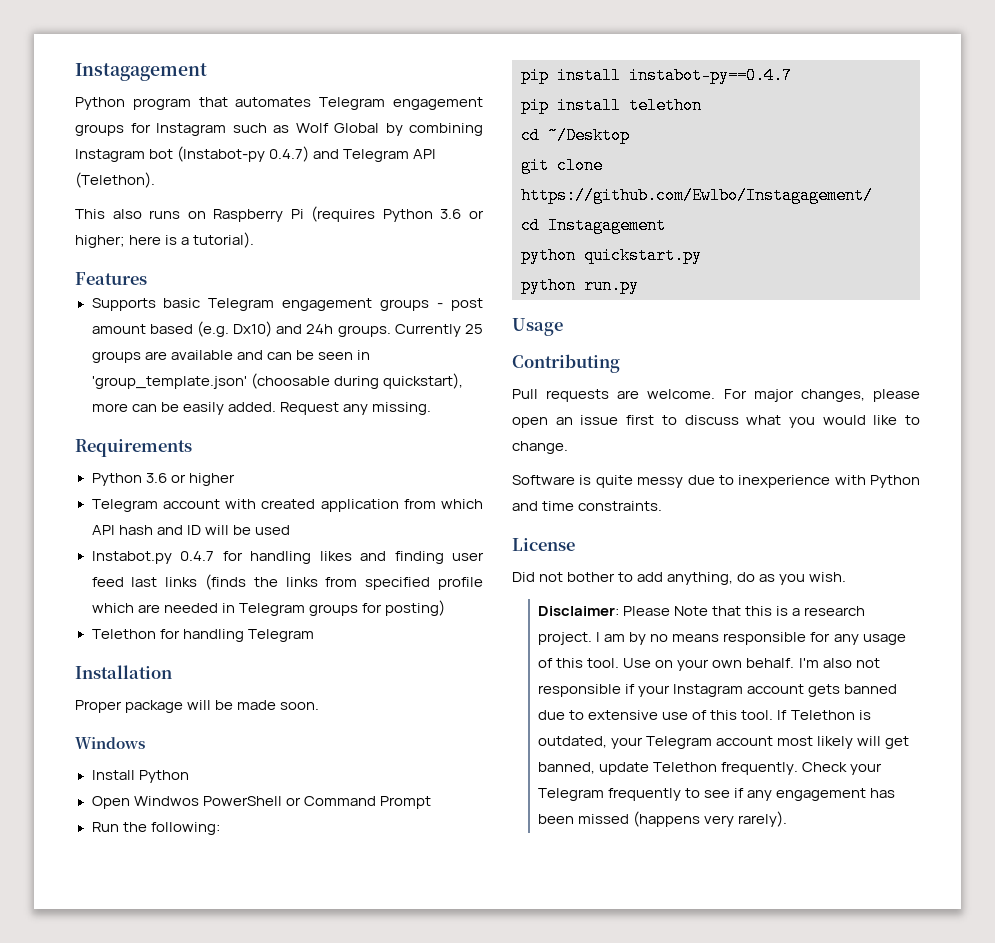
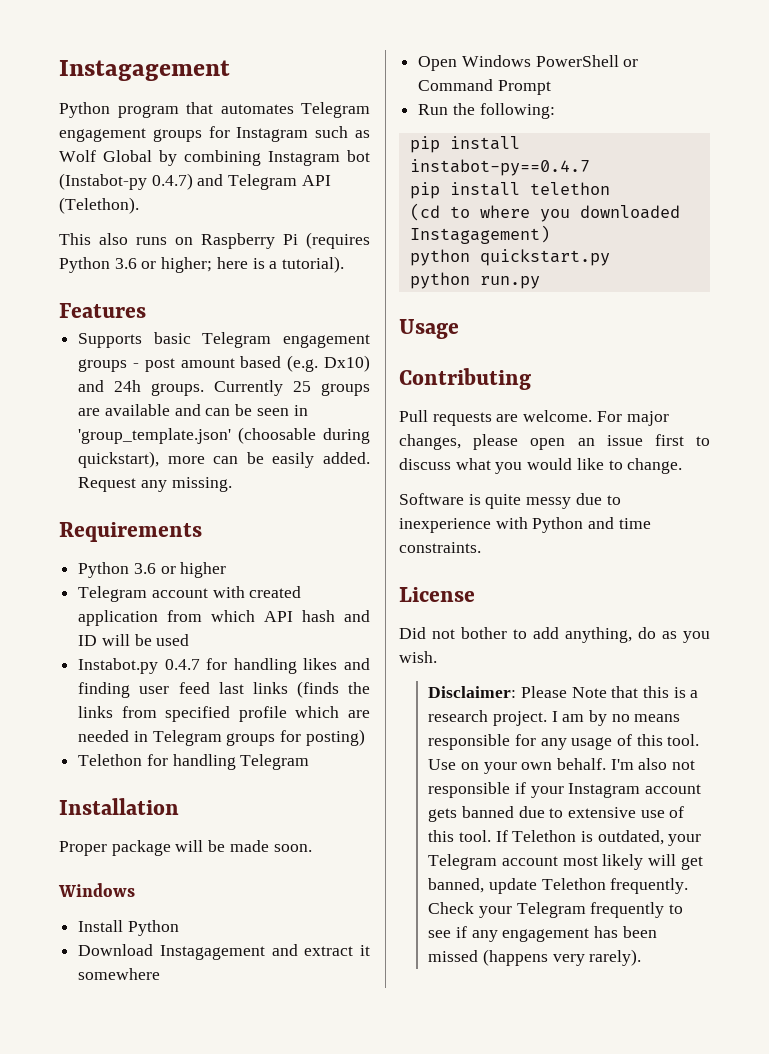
+ Download Instagagement and extract it somewhere
- Open Windwos PowerShell or Command Prompt
+ Open Windows PowerShell or Command Prompt
- cd ~/Desktop
- git clone https://github.com/Ewlbo/Instagagement/
- cd Instagagement
+ (cd to where you downloaded Instagagement)

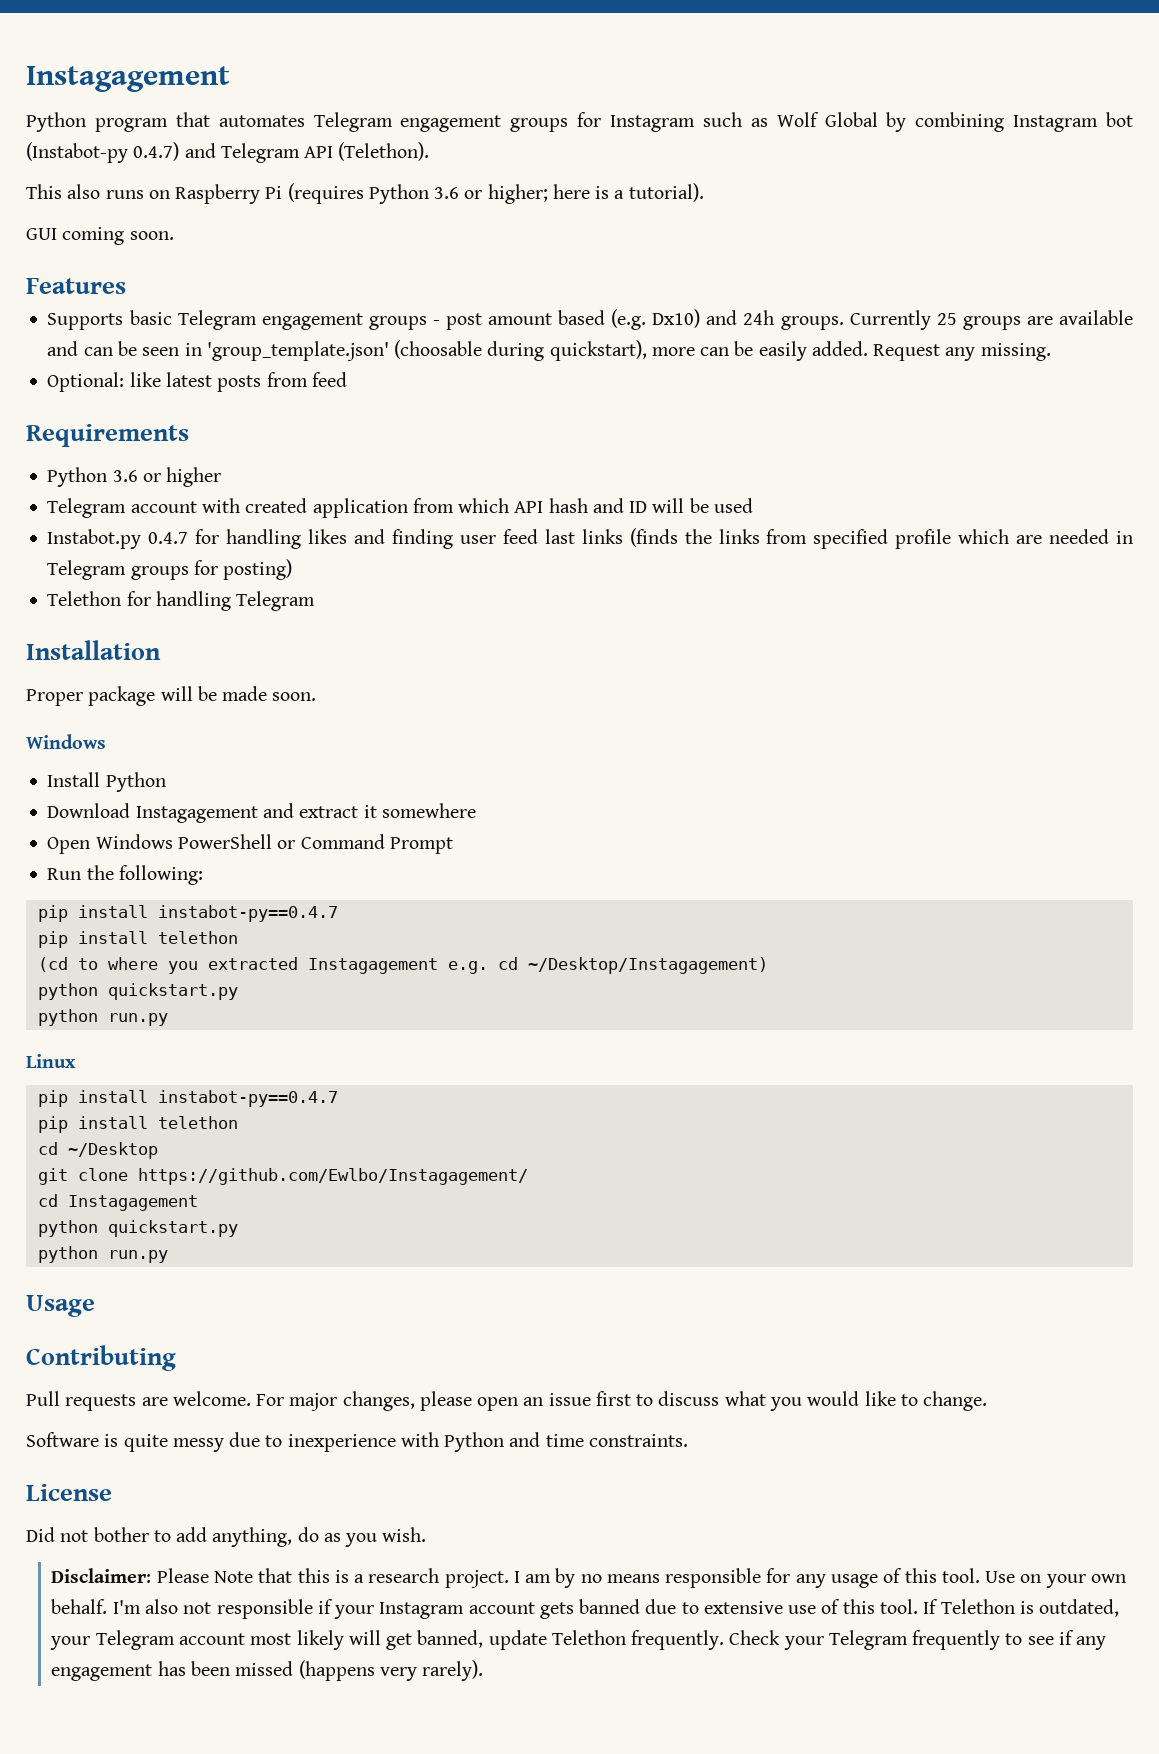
+ GUI coming soon.
+ Optional: like latest posts from feed
- (cd to where you downloaded Instagagement)
+ (cd to where you extracted Instagagement e.g. cd ~/Desktop/Instagagement)
+ python quickstart.py
+ python run.py
+ Linux
+ pip install instabot-py==0.4.7
+ pip install telethon
+ cd ~/Desktop
+ git clone https://github.com/Ewlbo/Instagagement/
+ cd Instagagement

